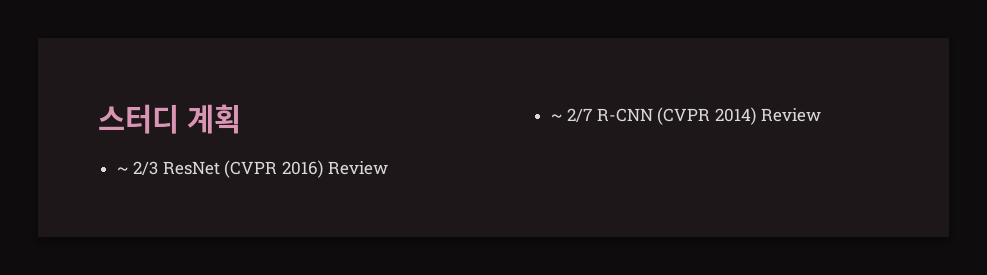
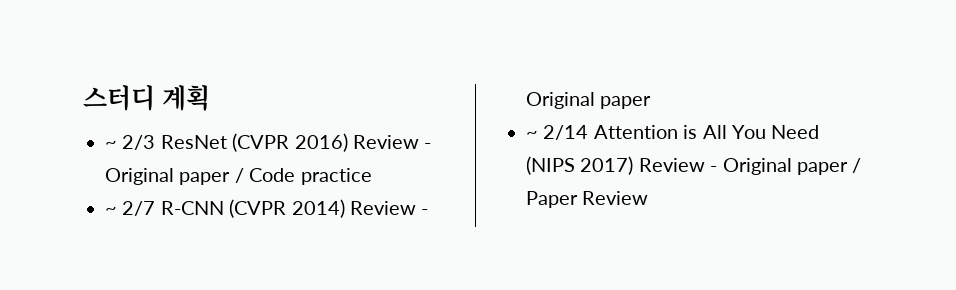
- ~ 2/3 ResNet (CVPR 2016) Review
+ ~ 2/3 ResNet (CVPR 2016) Review - Original paper / Code practice
- ~ 2/7 R-CNN (CVPR 2014) Review
+ ~ 2/7 R-CNN (CVPR 2014) Review - Original paper
+ ~ 2/14 Attention is All You Need (NIPS 2017) Review - Original paper / Paper Review

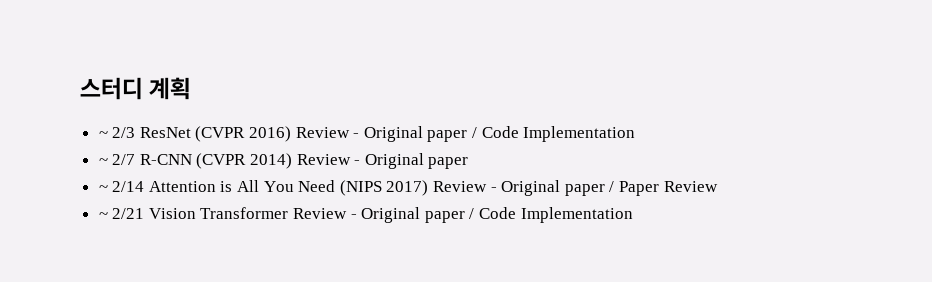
- ~ 2/3 ResNet (CVPR 2016) Review - Original paper / Code practice
+ ~ 2/3 ResNet (CVPR 2016) Review - Original paper / Code Implementation
+ ~ 2/21 Vision Transformer Review - Original paper / Code Implementation

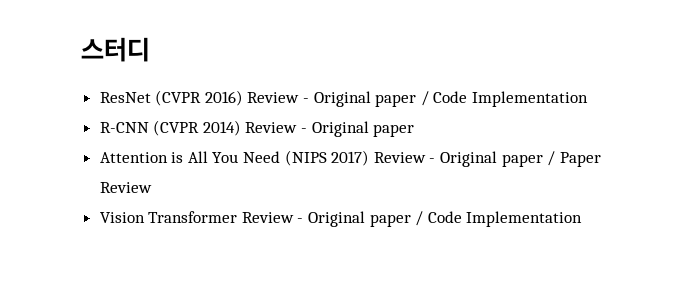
- 스터디 계획
- ~ 2/3 ResNet (CVPR 2016) Review - Original paper / Code Implementation
+ 스터디
+ ResNet (CVPR 2016) Review - Original paper / Code Implementation
- ~ 2/7 R-CNN (CVPR 2014) Review - Original paper
+ R-CNN (CVPR 2014) Review - Original paper
- ~ 2/14 Attention is All You Need (NIPS 2017) Review - Original paper / Paper Review
+ Attention is All You Need (NIPS 2017) Review - Original paper / Paper Review
- ~ 2/21 Vision Transformer Review - Original paper / Code Implementation
+ Vision Transformer Review - Original paper / Code Implementation

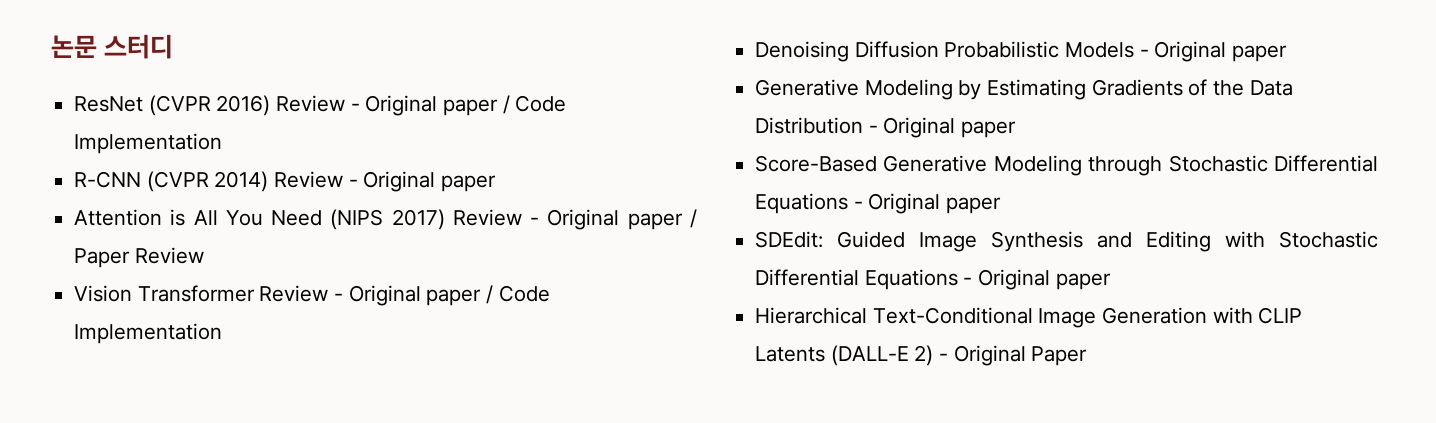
- 스터디
+ 논문 스터디
+ Denoising Diffusion Probabilistic Models - Original paper
+ Generative Modeling by Estimating Gradients of the Data Distribution - Original paper
+ Score-Based Generative Modeling through Stochastic Differential Equations - Original paper
+ SDEdit: Guided Image Synthesis and Editing with Stochastic Differential Equations - Original paper
+ Hierarchical Text-Conditional Image Generation with CLIP Latents (DALL-E 2) - Original Paper

